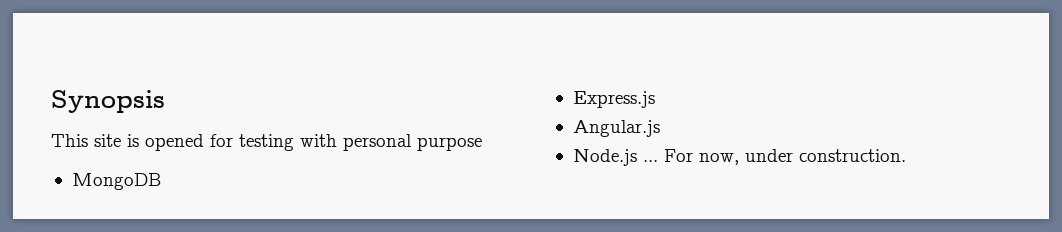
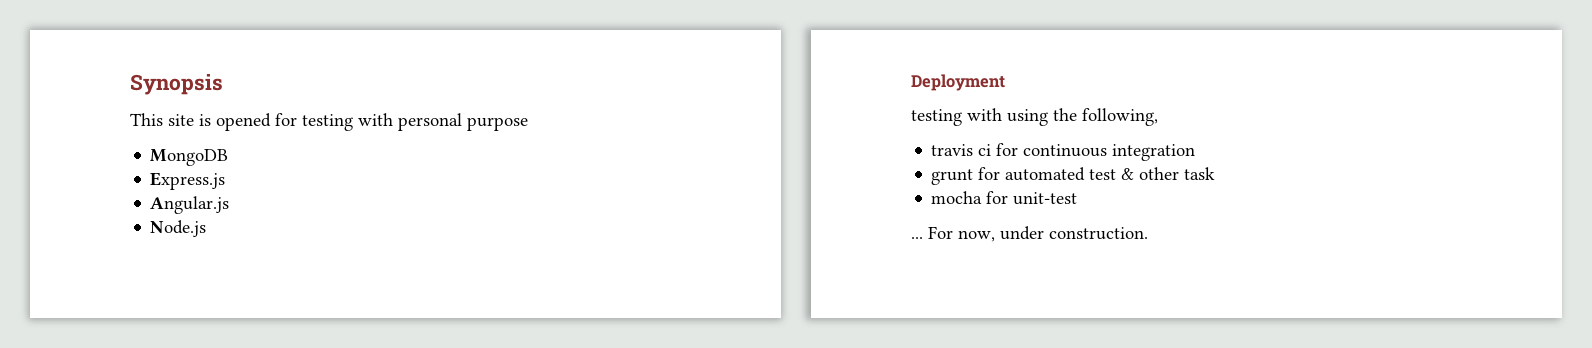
- Node.js ...
+ Node.js
+ Deployment
+ testing with using the following,
+ travis ci for continuous integration
+ grunt for automated test & other task
+ mocha for unit-test
+ ...

